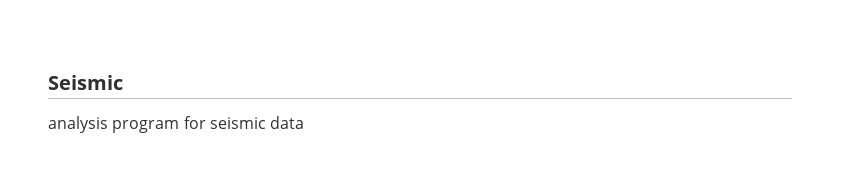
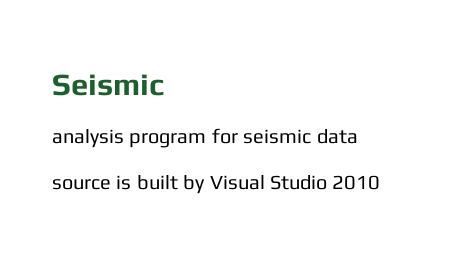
+ source is built by Visual Studio 2010

